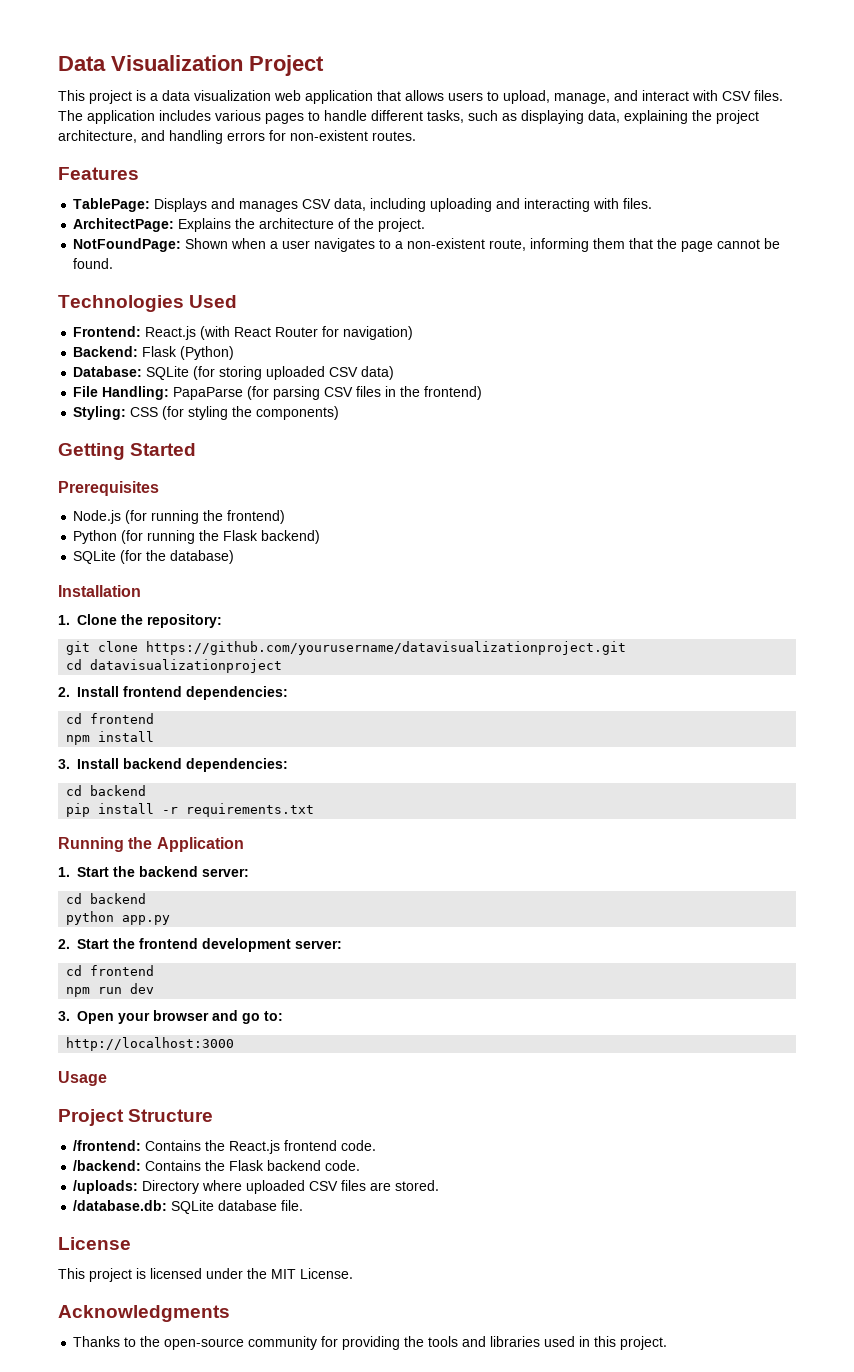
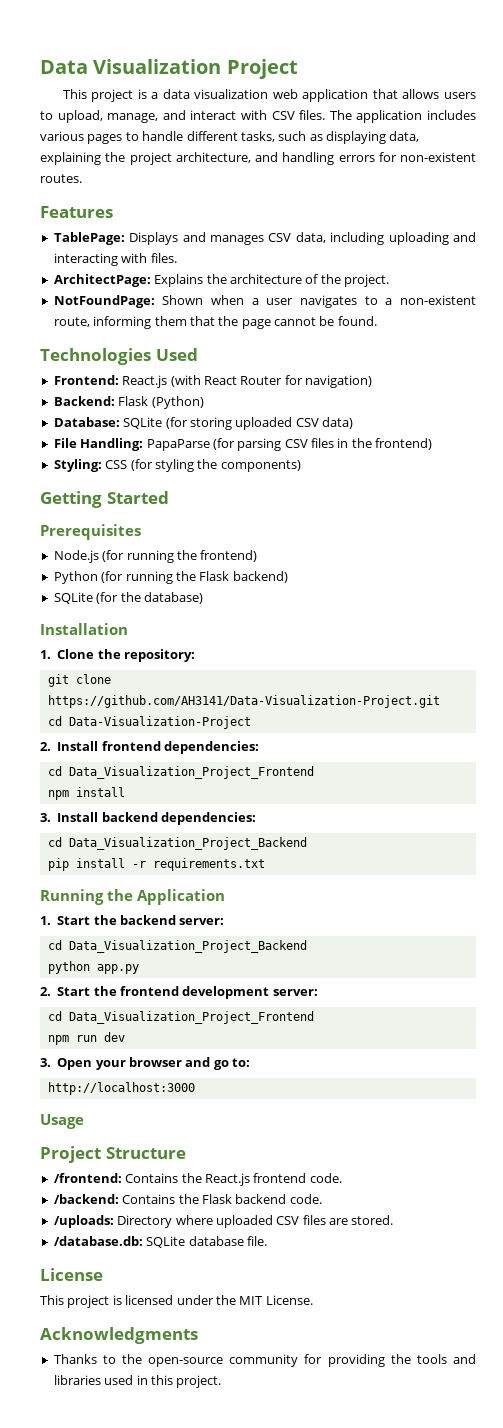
- git clone https://github.com/yourusername/datavisualizationproject.git
- cd datavisualizationproject
+ git clone https://github.com/AH3141/Data-Visualization-Project.git
+ cd Data-Visualization-Project
  2. Install frontend dependencies:
- cd frontend
+ cd Data_Visualization_Project_Frontend
  3. Install backend dependencies:
- cd backend
+ cd Data_Visualization_Project_Backend
  1. Start the backend server:
- cd backend
+ cd Data_Visualization_Project_Backend
  2. Start the frontend development server:
- cd frontend
+ cd Data_Visualization_Project_Frontend

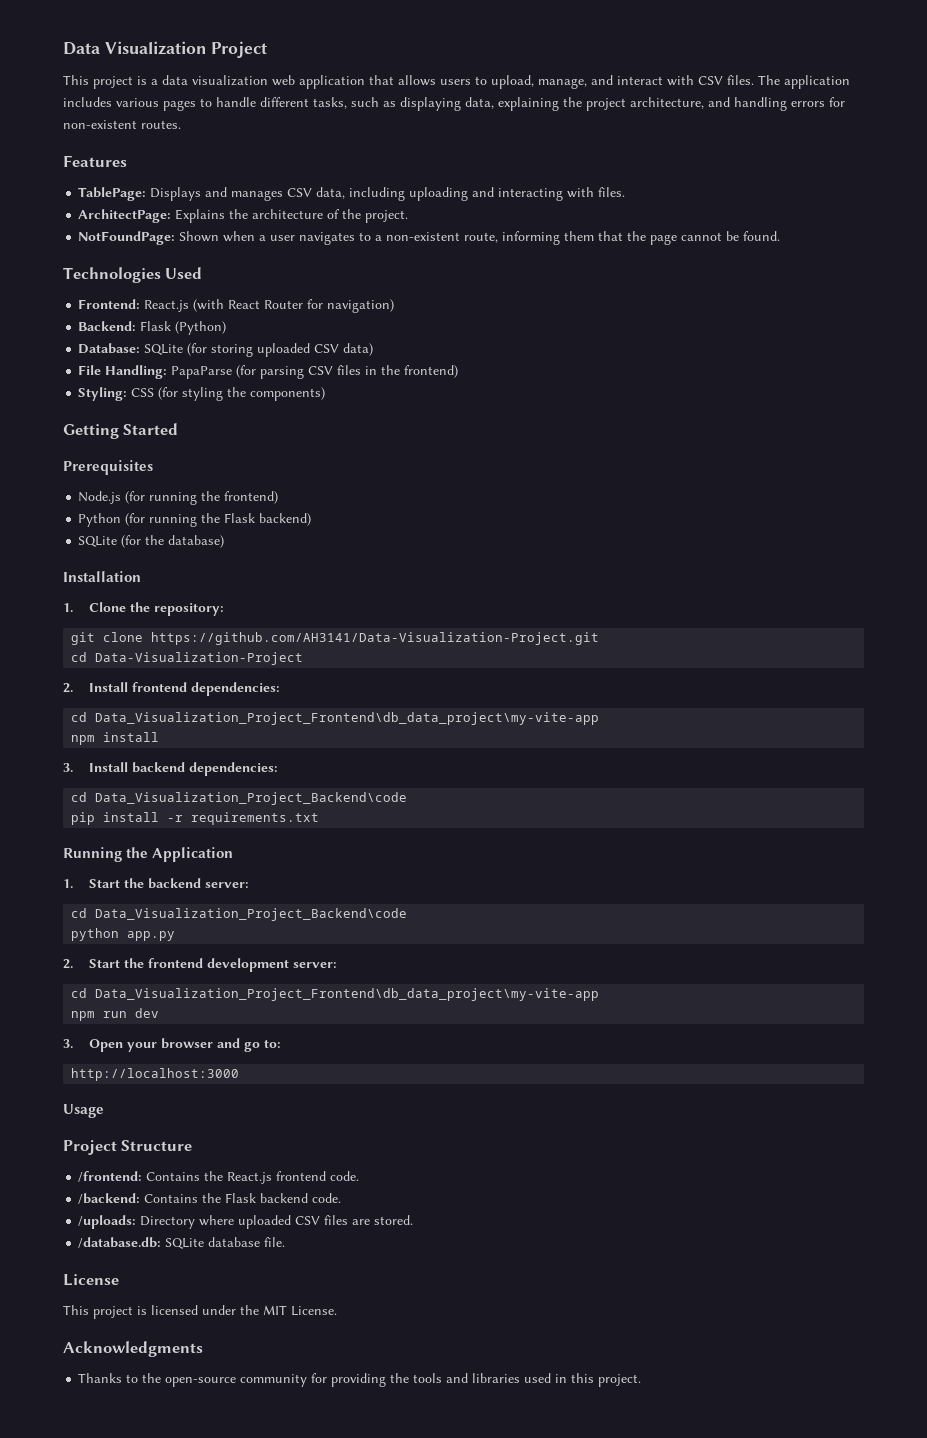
  2. Install frontend dependencies:
- cd Data_Visualization_Project_Frontend
+ cd Data_Visualization_Project_Frontend\db_data_project\my-vite-app
  3. Install backend dependencies:
- cd Data_Visualization_Project_Backend
+ cd Data_Visualization_Project_Backend\code
  1. Start the backend server:
- cd Data_Visualization_Project_Backend
+ cd Data_Visualization_Project_Backend\code
  2. Start the frontend development server:
- cd Data_Visualization_Project_Frontend
+ cd Data_Visualization_Project_Frontend\db_data_project\my-vite-app

